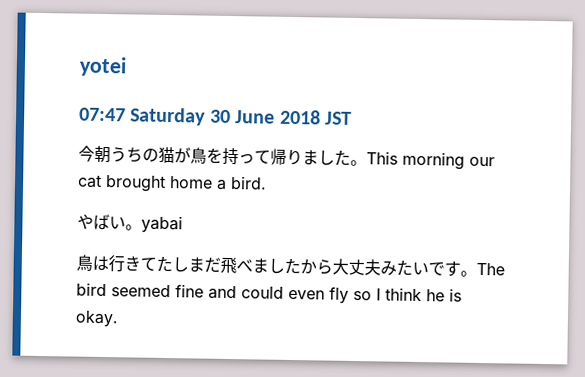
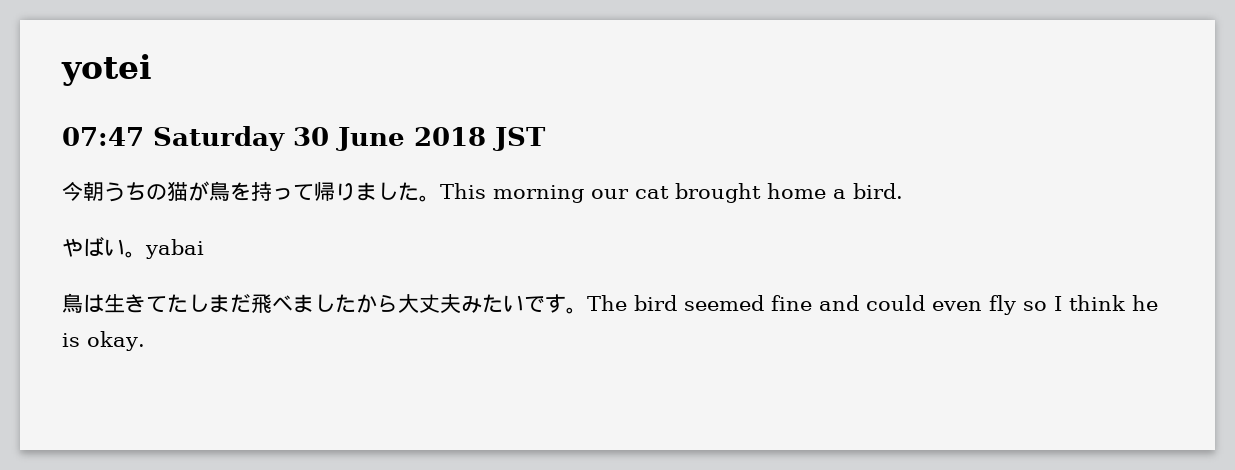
- 鳥は行きてたしまだ飛べましたから大丈夫みたいです。
+ 鳥は生きてたしまだ飛べましたから大丈夫みたいです。

